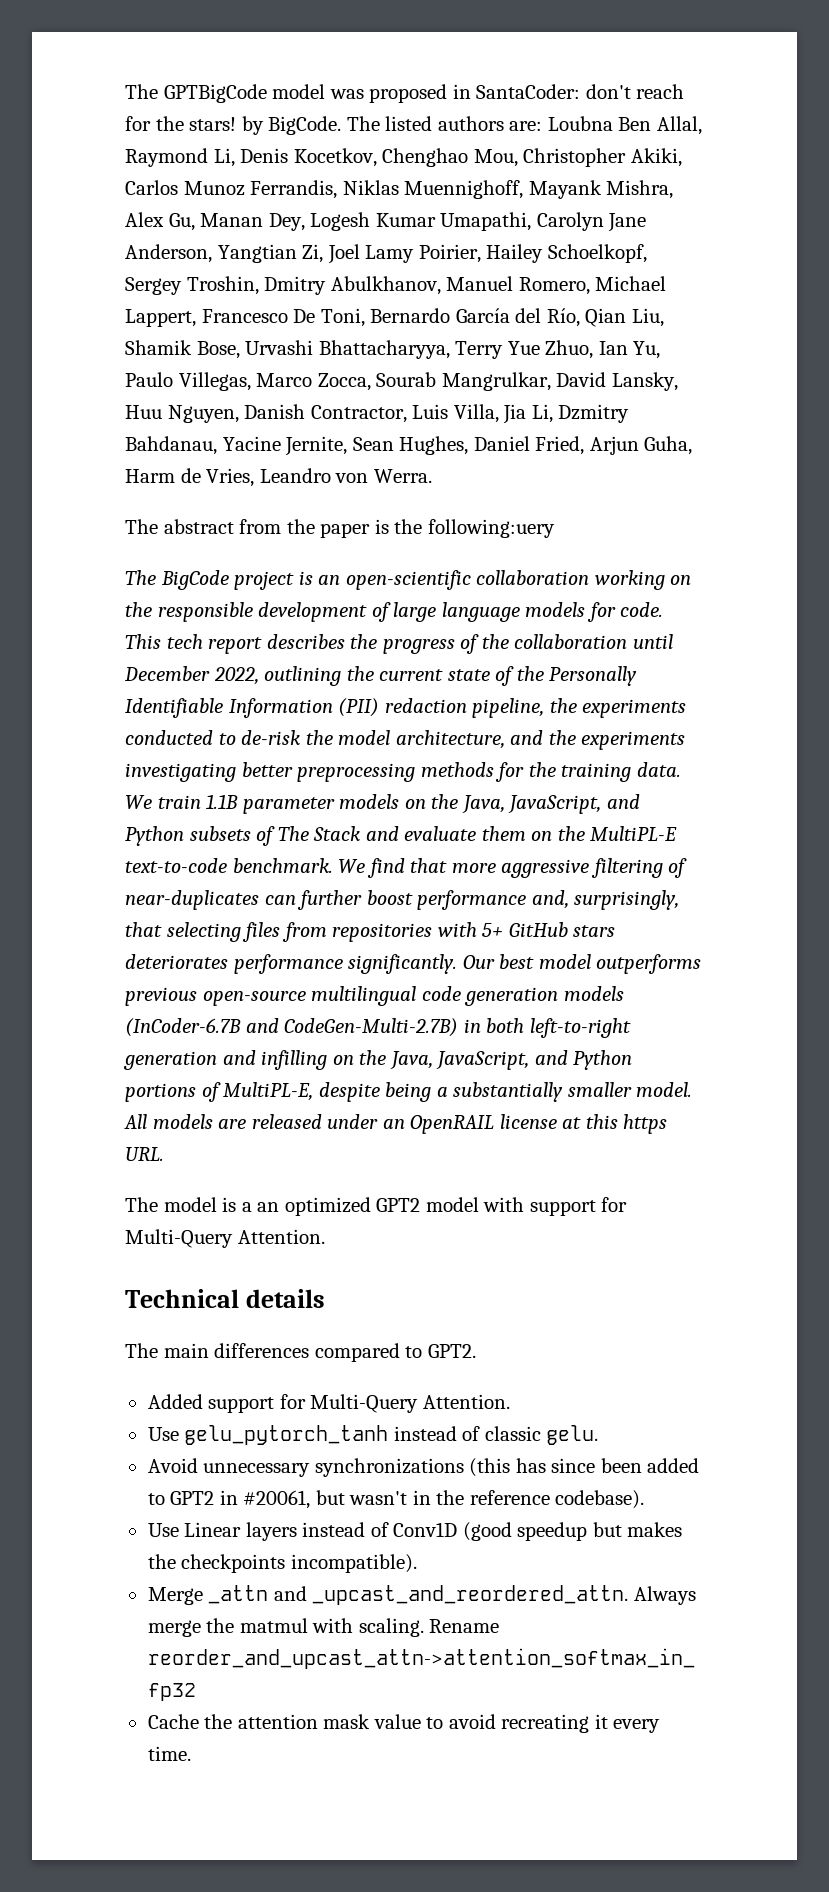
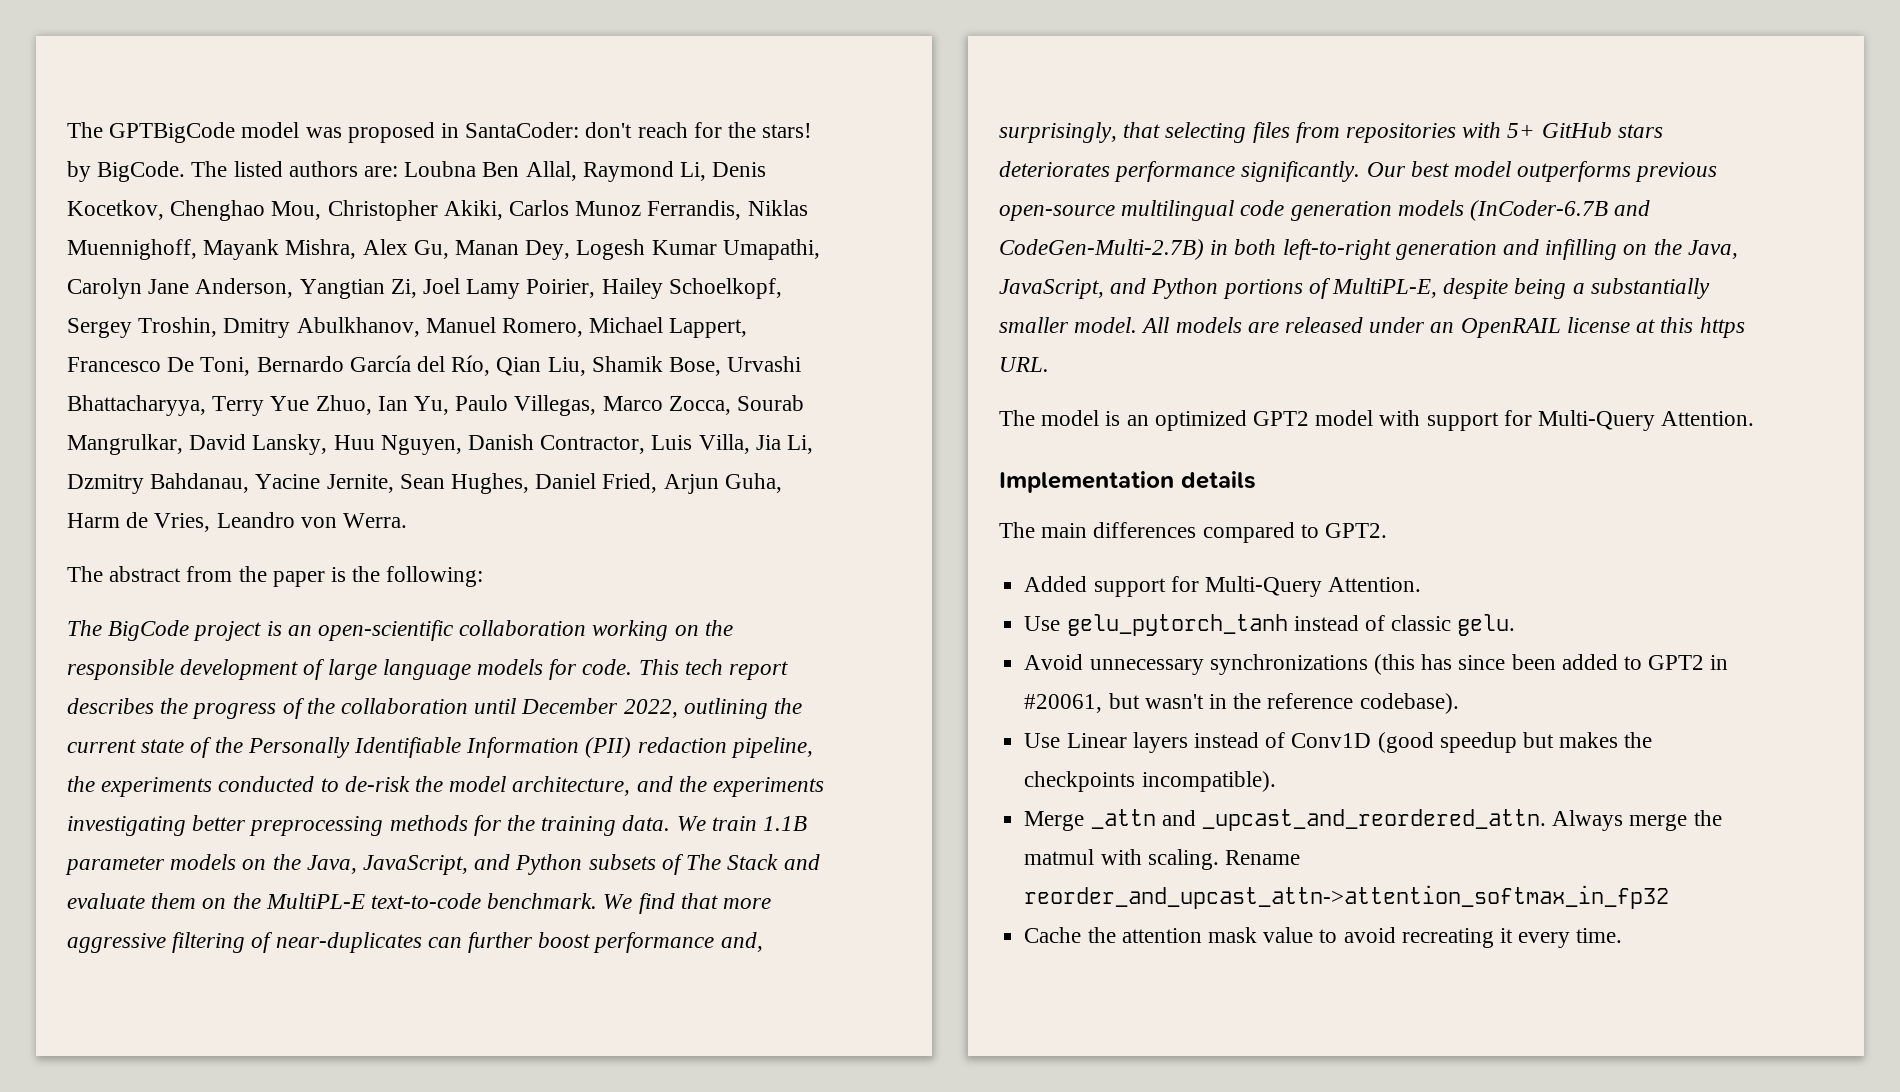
- The abstract from the paper is the following:uery
+ The abstract from the paper is the following:
- The model is a an optimized GPT2 model with support for Multi-Query Attention.
+ The model is an optimized GPT2 model with support for Multi-Query Attention.
- Technical details
+ Implementation details

